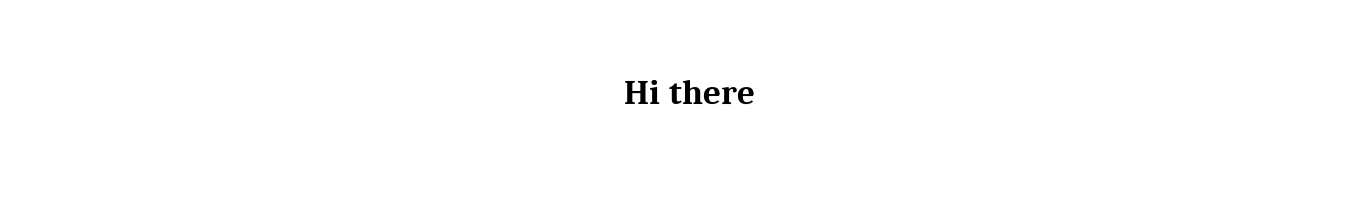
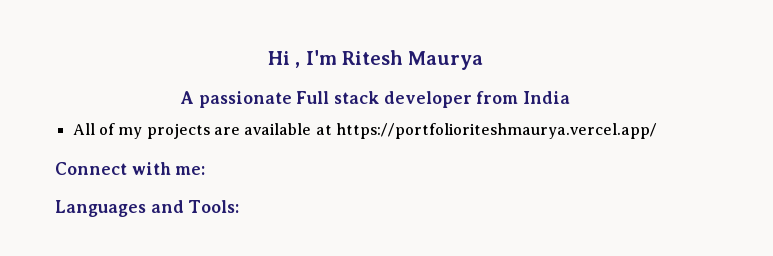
- Hi there
+ Hi , I'm Ritesh Maurya
+ A passionate Full stack developer from India
+ All of my projects are available at https://portfolioriteshmaurya.vercel.app/
+ Connect with me:
+ Languages and Tools:

